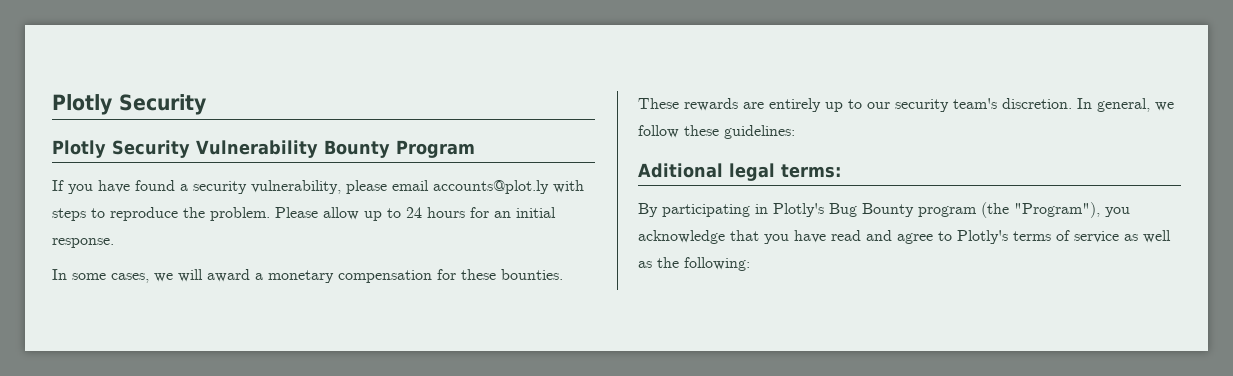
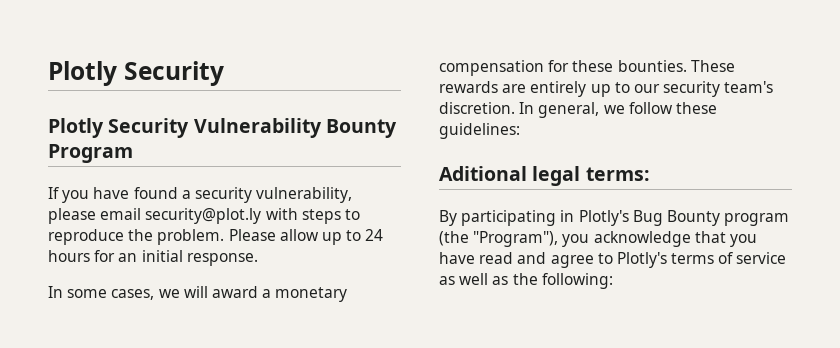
- If you have found a security vulnerability, please email accounts@plot.ly with steps to reproduce the problem.
+ If you have found a security vulnerability, please email security@plot.ly with steps to reproduce the problem.

